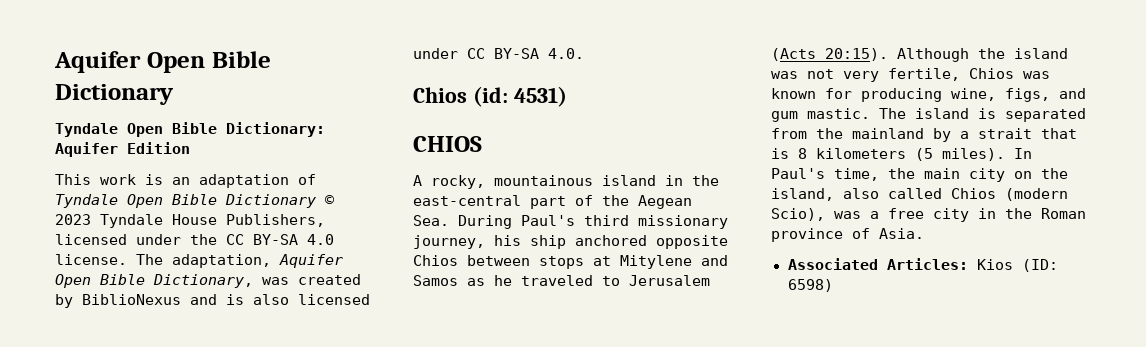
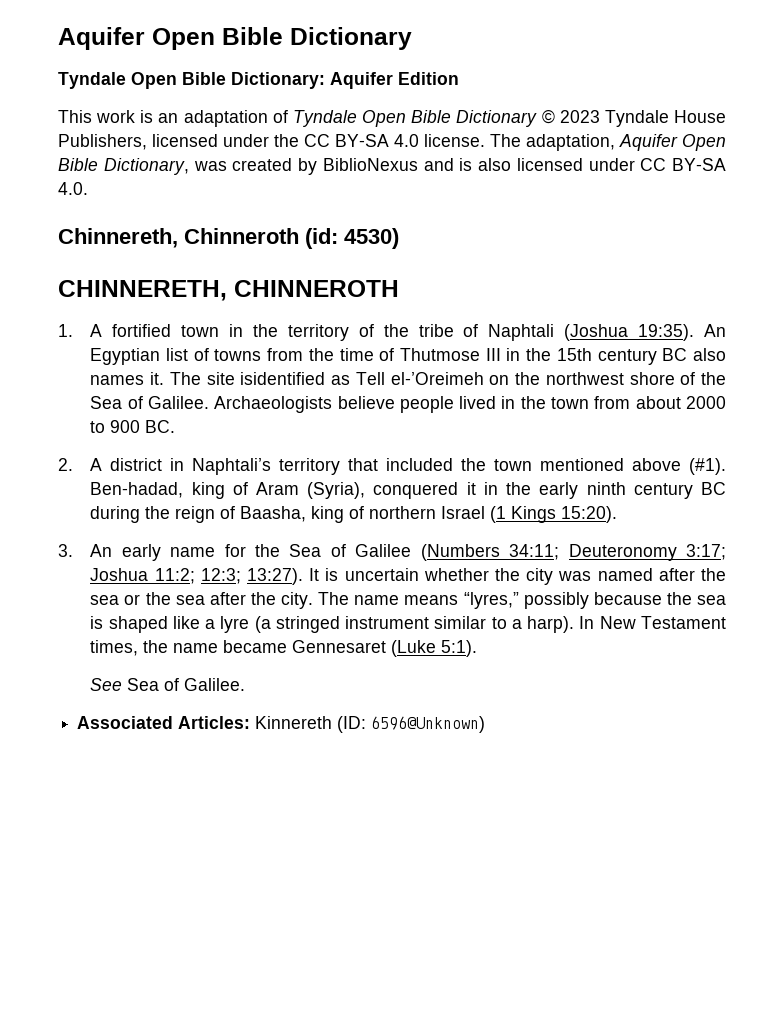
- Chios (id: 4531)
- CHIOS
- A rocky, mountainous island in the east-central part of the Aegean Sea. During Paul's third missionary journey, his ship anchored opposite Chios between stops at Mitylene and Samos as he traveled to Jerusalem (Acts 20:15). Although the island was not very fertile, Chios was known for producing wine, figs, and gum mastic. The island is separated from the mainland by a strait that is 8 kilometers (5 miles). In Paul's time, the main city on the island, also called Chios (modern Scio), was a free city in the Roman province of Asia.
+ Chinnereth, Chinneroth (id: 4530)
+ CHINNERETH, CHINNEROTH
+ 1. A fortified town in the territory of the tribe of Naphtali (Joshua 19:35). An Egyptian list of towns from the time of Thutmose III in the 15th century BC also names it. The site isidentified as Tell el-’Oreimeh on the northwest shore of the Sea of Galilee. Archaeologists believe people lived in the town from about 2000 to 900 BC.
+ 2. A district in Naphtali’s territory that included the town mentioned above (#1). Ben-hadad, king of Aram (Syria), conquered it in the early ninth century BC during the reign of Baasha, king of northern Israel (1 Kings 15:20).
+ 3. An early name for the Sea of Galilee (Numbers 34:11; Deuteronomy 3:17; Joshua 11:2; 12:3; 13:27). It is uncertain whether the city was named after the sea or the sea after the city. The name means “lyres,” possibly because the sea is shaped like a lyre (a stringed instrument similar to a harp). In New Testament times, the name became Gennesaret (Luke 5:1).
+ See Sea of Galilee.
- Associated Articles: Kios (ID: 6598)
+ Associated Articles: Kinnereth (ID: 6596@Unknown)

